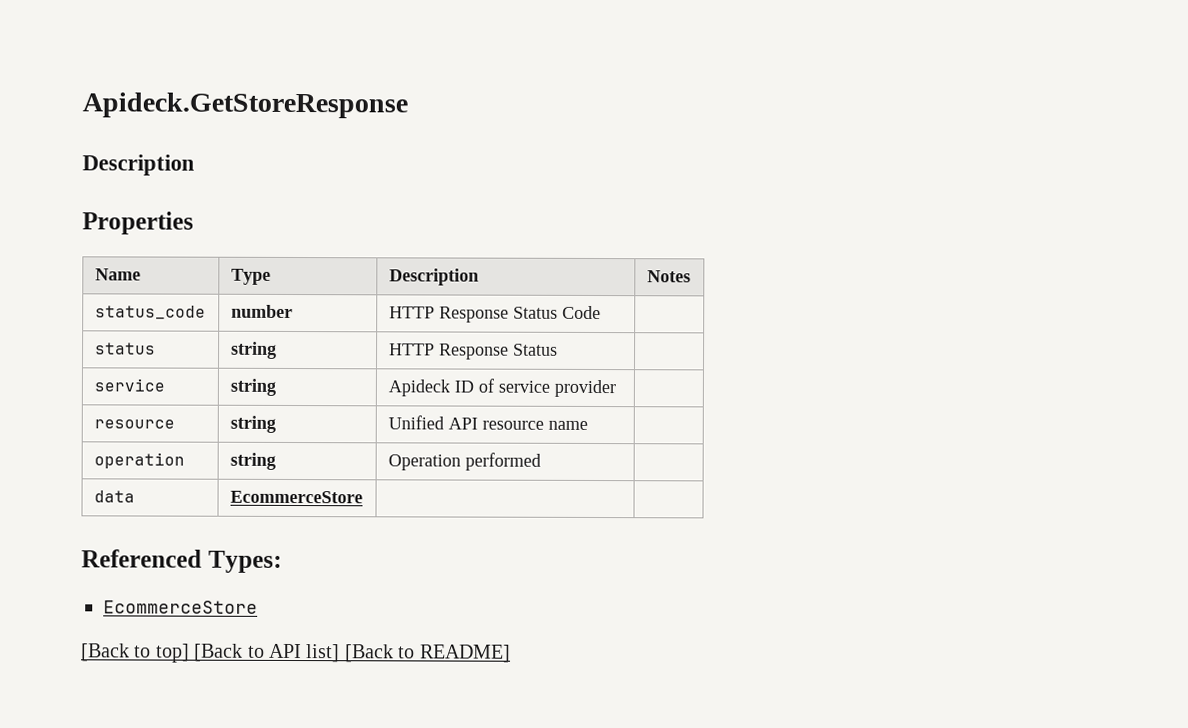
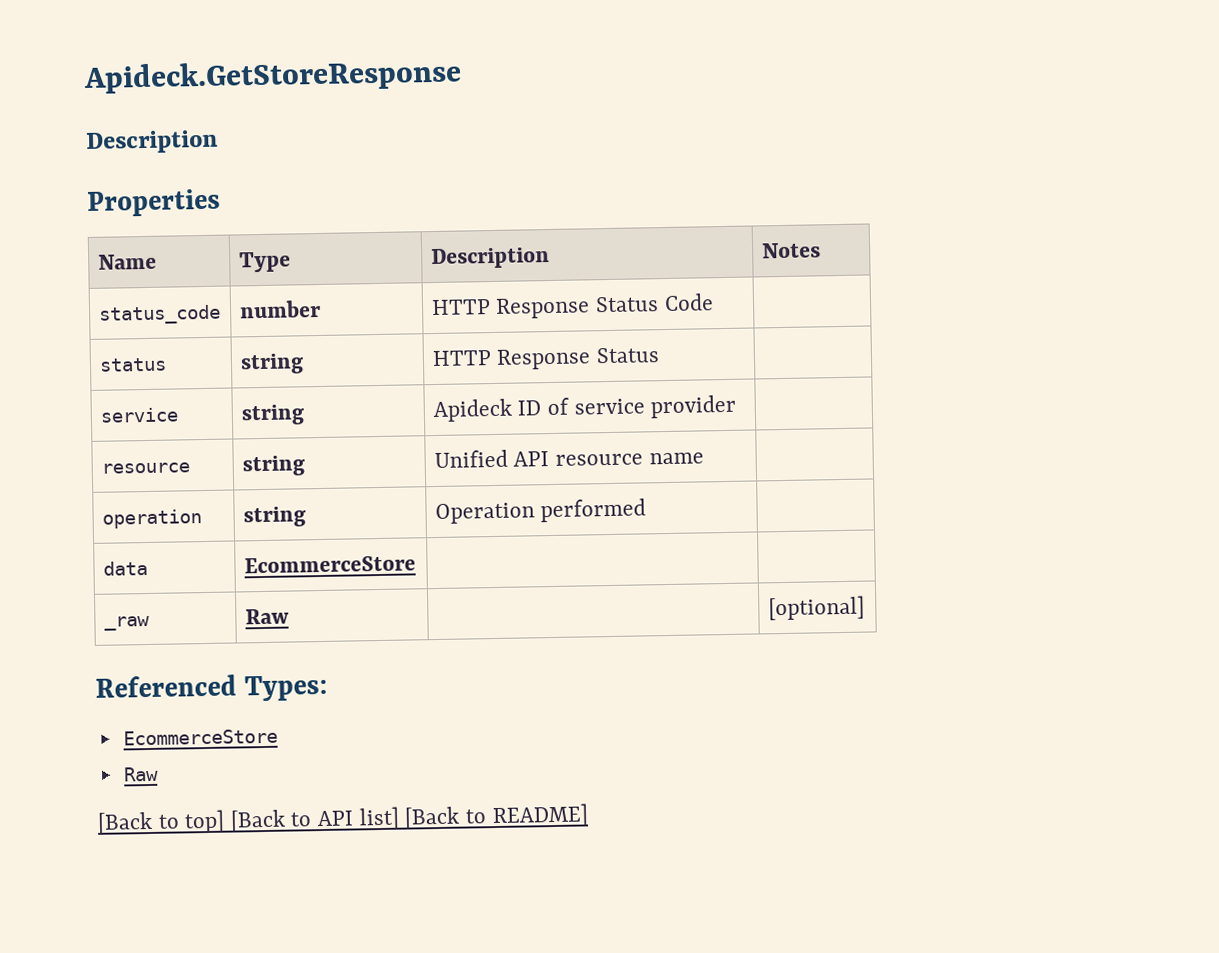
+ _raw | Raw | | [optional]
  Referenced Types:
  EcommerceStore
+ Raw

